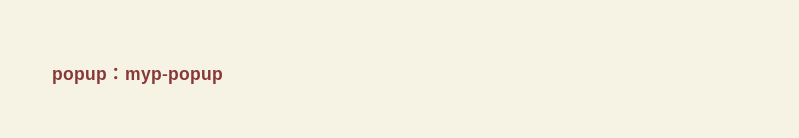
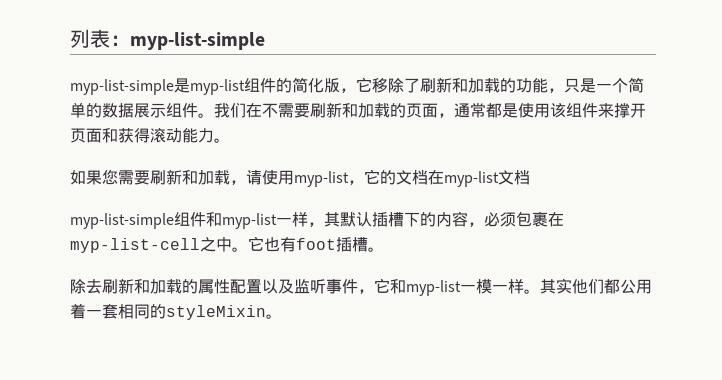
- popup：myp-popup
+ 列表：myp-list-simple
+ myp-list-simple是myp-list组件的简化版，它移除了刷新和加载的功能，只是一个简单的数据展示组件。我们在不需要刷新和加载的页面，通常都是使用该组件来撑开页面和获得滚动能力。
+ 如果您需要刷新和加载，请使用myp-list，它的文档在myp-list文档
+ myp-list-simple组件和myp-list一样，其默认插槽下的内容，必须包裹在myp-list-cell之中。它也有foot插槽。
+ 除去刷新和加载的属性配置以及监听事件，它和myp-list一模一样。其实他们都公用着一套相同的styleMixin。

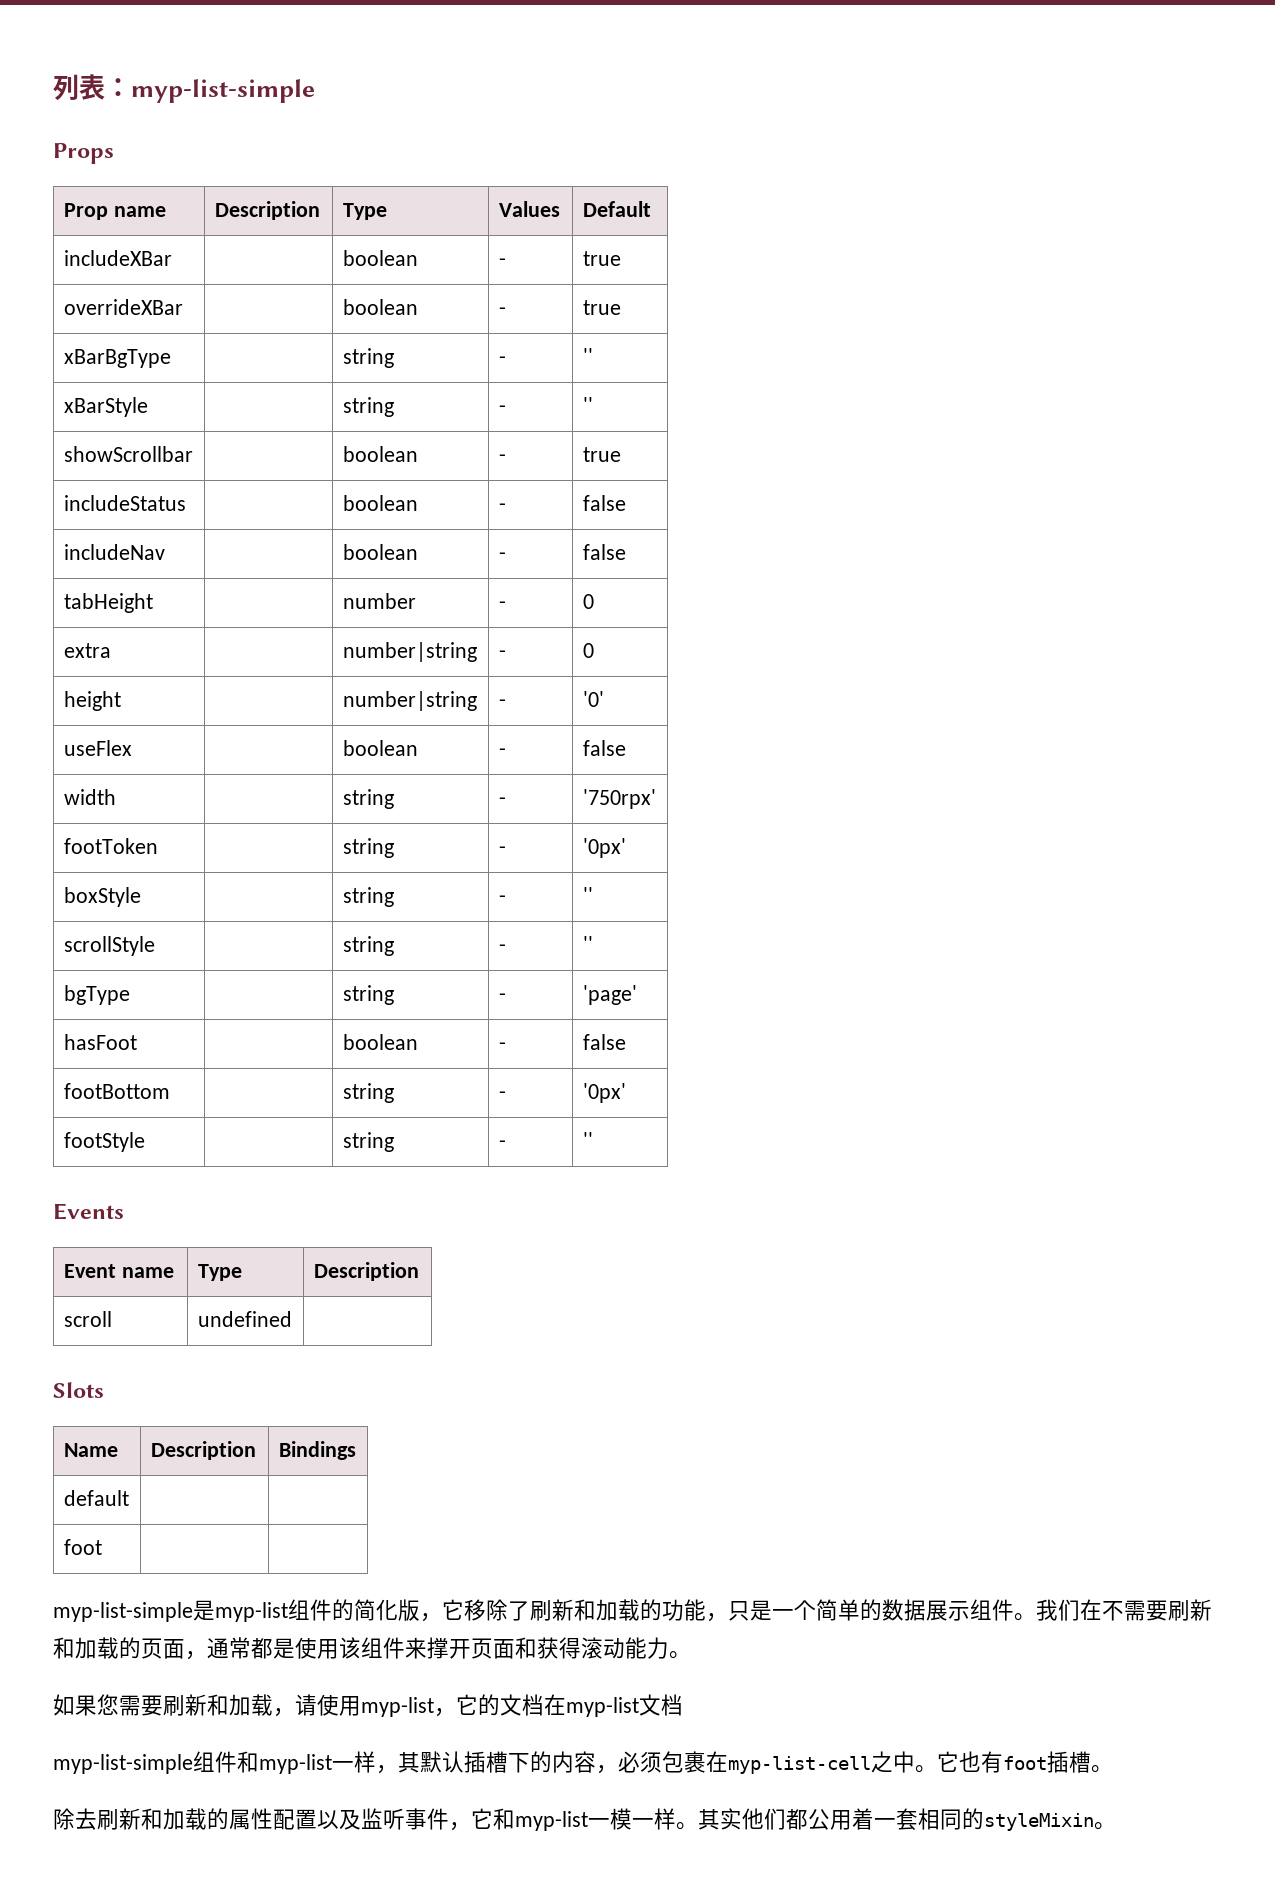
+ Props
+ Prop name | Description | Type | Values | Default
+ includeXBar | | boolean | - | true
+ overrideXBar | | boolean | - | true
+ xBarBgType | | string | - | ''
+ xBarStyle | | string | - | ''
+ showScrollbar | | boolean | - | true
+ includeStatus | | boolean | - | false
+ includeNav | | boolean | - | false
+ tabHeight | | number | - | 0
+ extra | | number|string | - | 0
+ height | | number|string | - | '0'
+ useFlex | | boolean | - | false
+ width | | string | - | '750rpx'
+ footToken | | string | - | '0px'
+ boxStyle | | string | - | ''
+ scrollStyle | | string | - | ''
+ bgType | | string | - | 'page'
+ hasFoot | | boolean | - | false
+ footBottom | | string | - | '0px'
+ footStyle | | string | - | ''
+ Events
+ Event name | Type | Description
+ scroll | undefined |
+ Slots
+ Name | Description | Bindings
+ default | |
+ foot | |

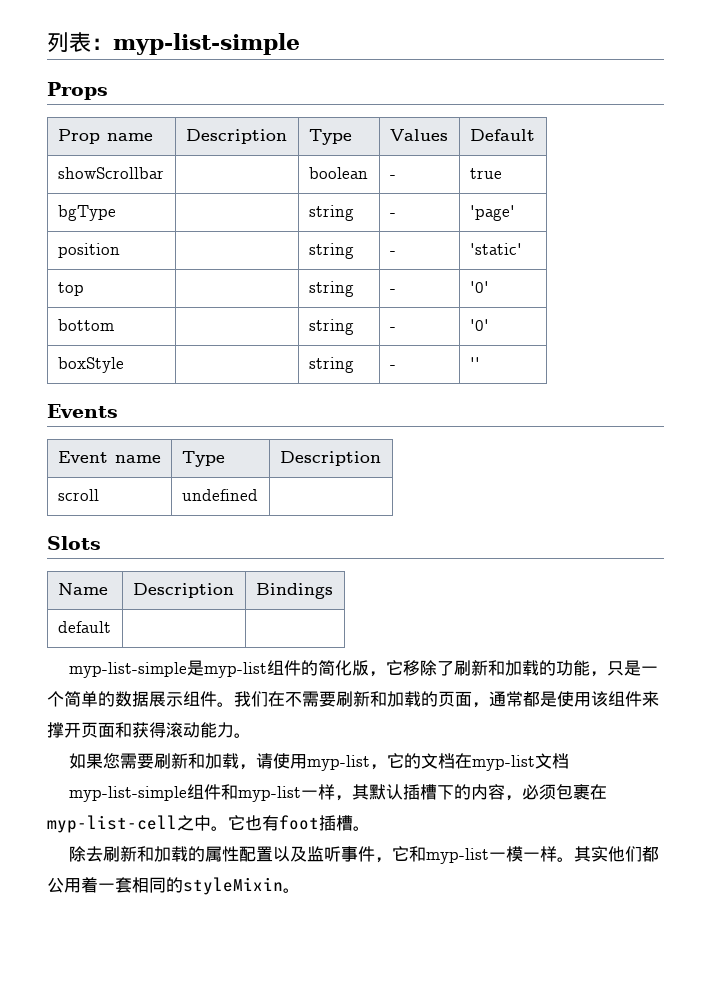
- includeXBar | | boolean | - | true
- overrideXBar | | boolean | - | true
- xBarBgType | | string | - | ''
- xBarStyle | | string | - | ''
  showScrollbar | | boolean | - | true
- includeStatus | | boolean | - | false
- includeNav | | boolean | - | false
- tabHeight | | number | - | 0
- extra | | number|string | - | 0
- height | | number|string | - | '0'
- useFlex | | boolean | - | false
- width | | string | - | '750rpx'
- footToken | | string | - | '0px'
+ bgType | | string | - | 'page'
+ position | | string | - | 'static'
+ top | | string | - | '0'
+ bottom | | string | - | '0'
  boxStyle | | string | - | ''
- scrollStyle | | string | - | ''
- bgType | | string | - | 'page'
- hasFoot | | boolean | - | false
- footBottom | | string | - | '0px'
- footStyle | | string | - | ''
- foot | |

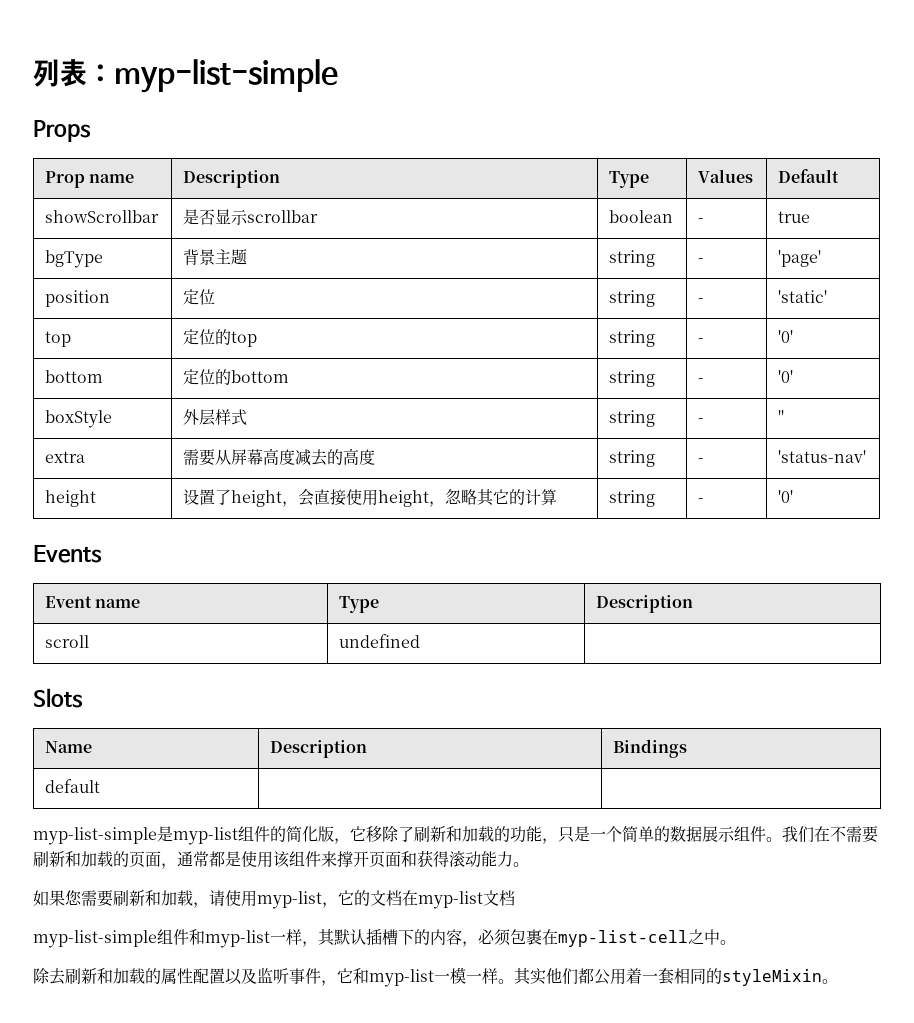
- showScrollbar | | boolean | - | true
+ showScrollbar | 是否显示scrollbar | boolean | - | true
- bgType | | string | - | 'page'
+ bgType | 背景主题 | string | - | 'page'
- position | | string | - | 'static'
+ position | 定位 | string | - | 'static'
- top | | string | - | '0'
+ top | 定位的top | string | - | '0'
- bottom | | string | - | '0'
+ bottom | 定位的bottom | string | - | '0'
- boxStyle | | string | - | ''
+ boxStyle | 外层样式 | string | - | ''
+ extra | 需要从屏幕高度减去的高度 | string | - | 'status-nav'
+ height | 设置了height，会直接使用height，忽略其它的计算 | string | - | '0'
- 它也有foot插槽。

